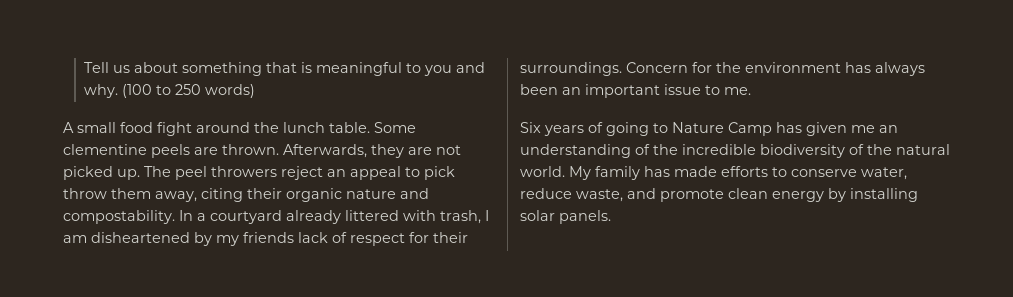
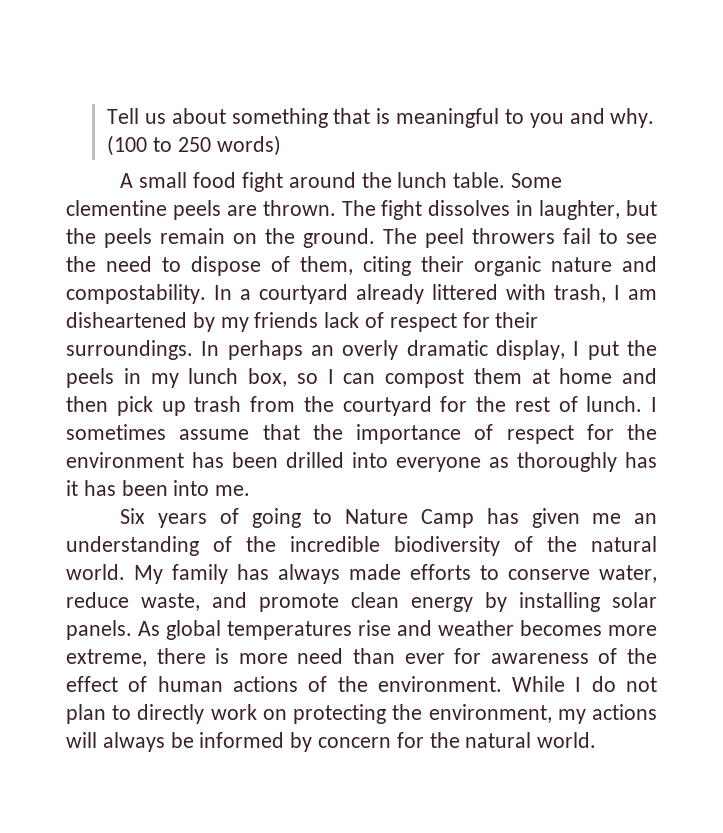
- Afterwards, they are not picked up. The peel throwers reject an appeal to pick throw them away, citing their organic nature and compostability.
+ The fight dissolves in laughter, but the peels remain on the ground. The peel throwers fail to see the need to dispose of them, citing their organic nature and compostability.
- Concern for the environment has always been an important issue to me.
+ In perhaps an overly dramatic display, I put the peels in my lunch box, so I can compost them at home and then pick up trash from the courtyard for the rest of lunch. I sometimes assume that the importance of respect for the environment has been drilled into everyone as thoroughly has it has been into me.
- My family has made efforts to conserve water, reduce waste, and promote clean energy by installing solar panels.
+ My family has always made efforts to conserve water, reduce waste, and promote clean energy by installing solar panels.
+ As global temperatures rise and weather becomes more extreme, there is more need than ever for awareness of the effect of human actions of the environment. While I do not plan to directly work on protecting the environment, my actions will always be informed by concern for the natural world.

